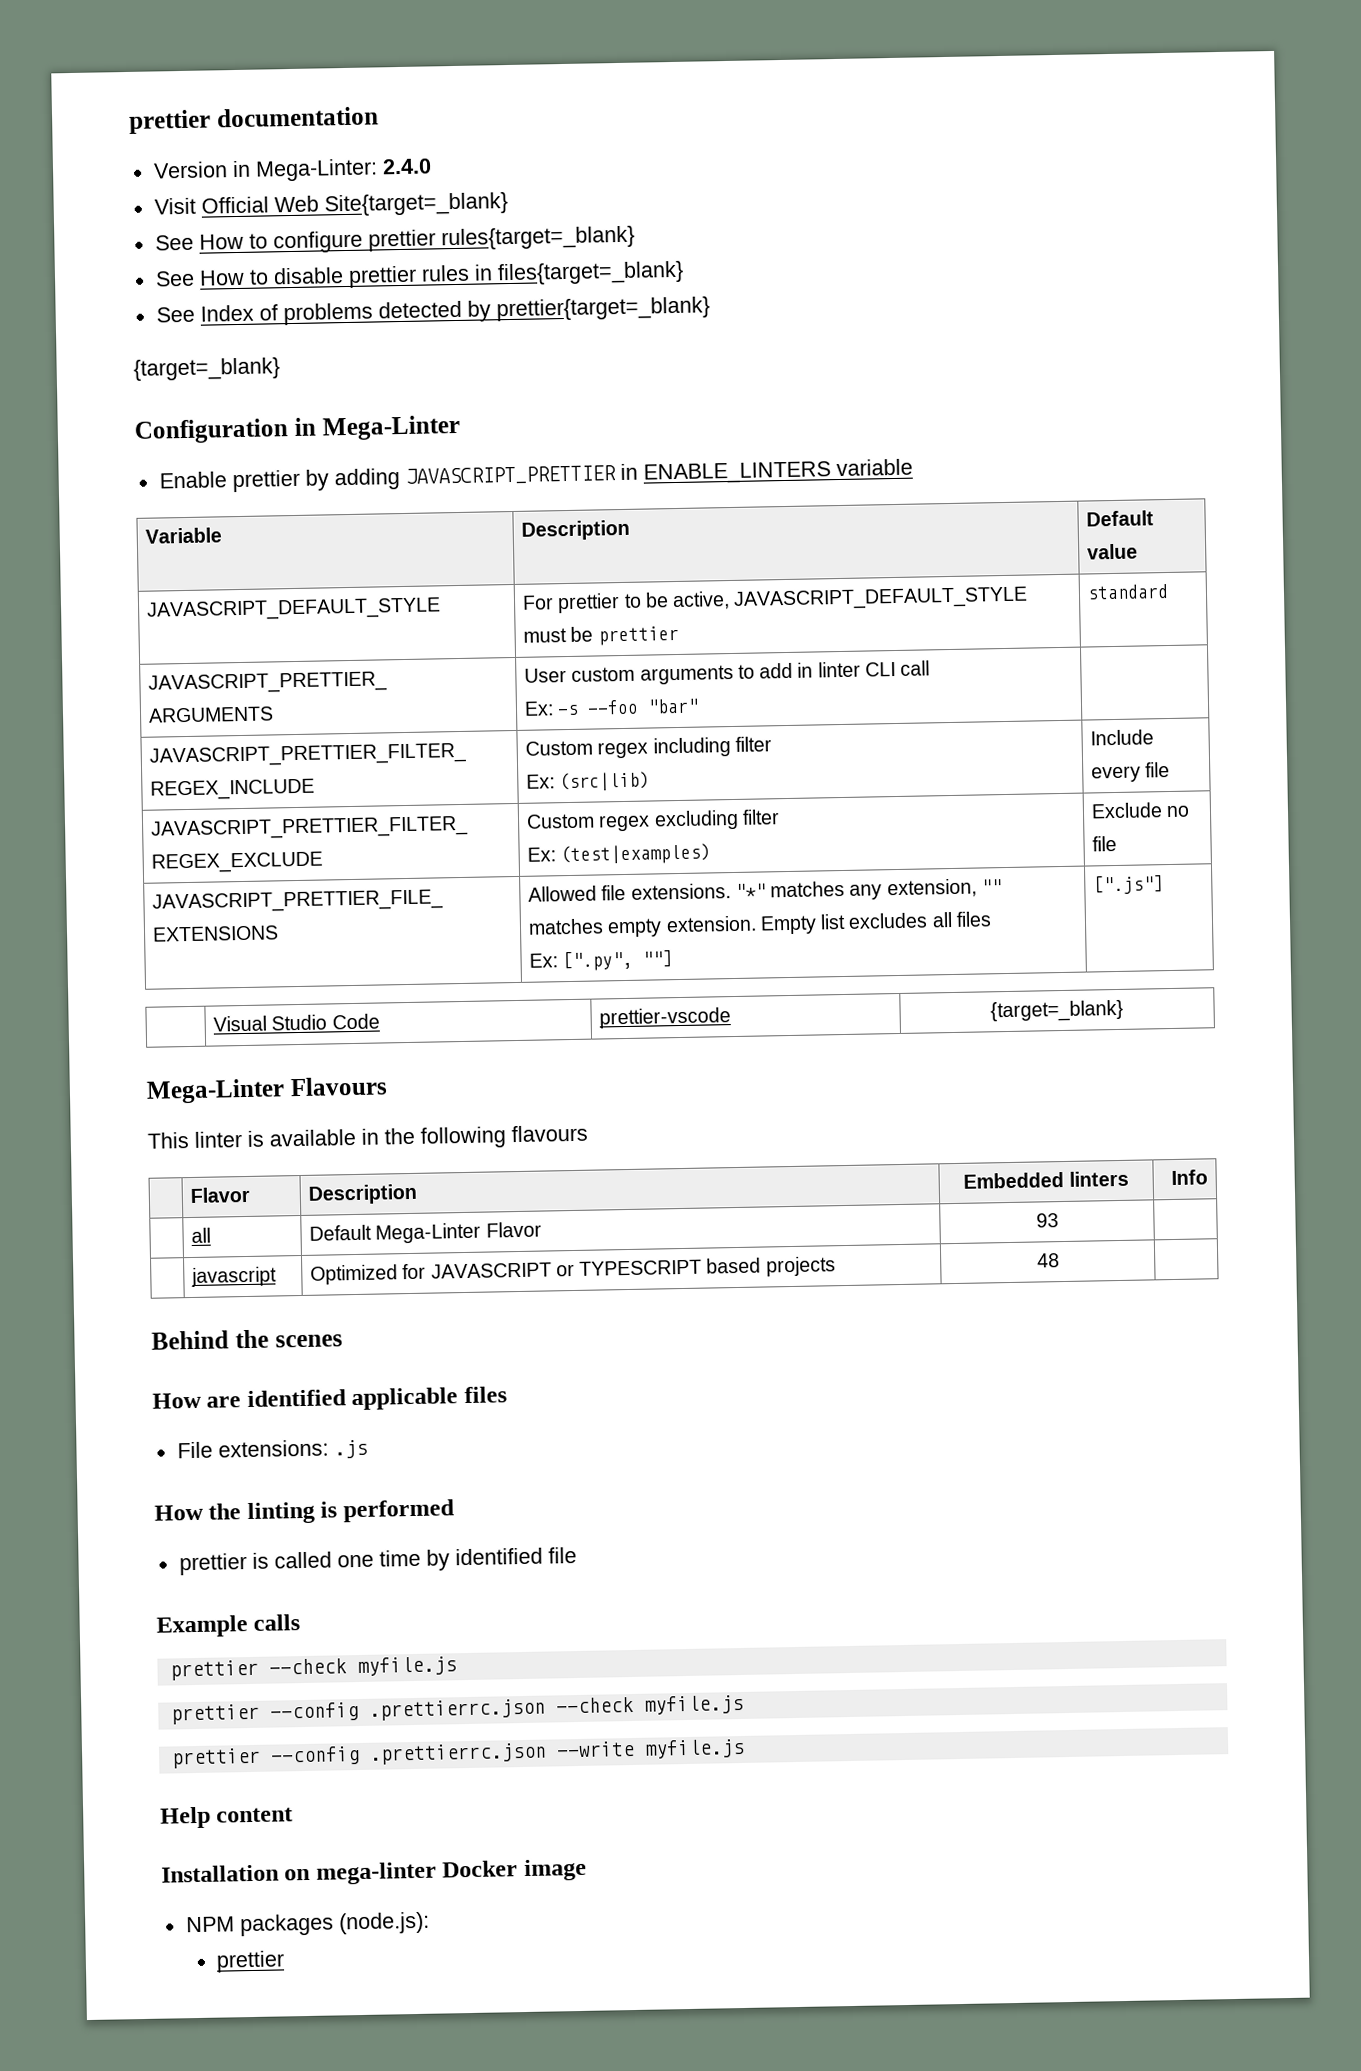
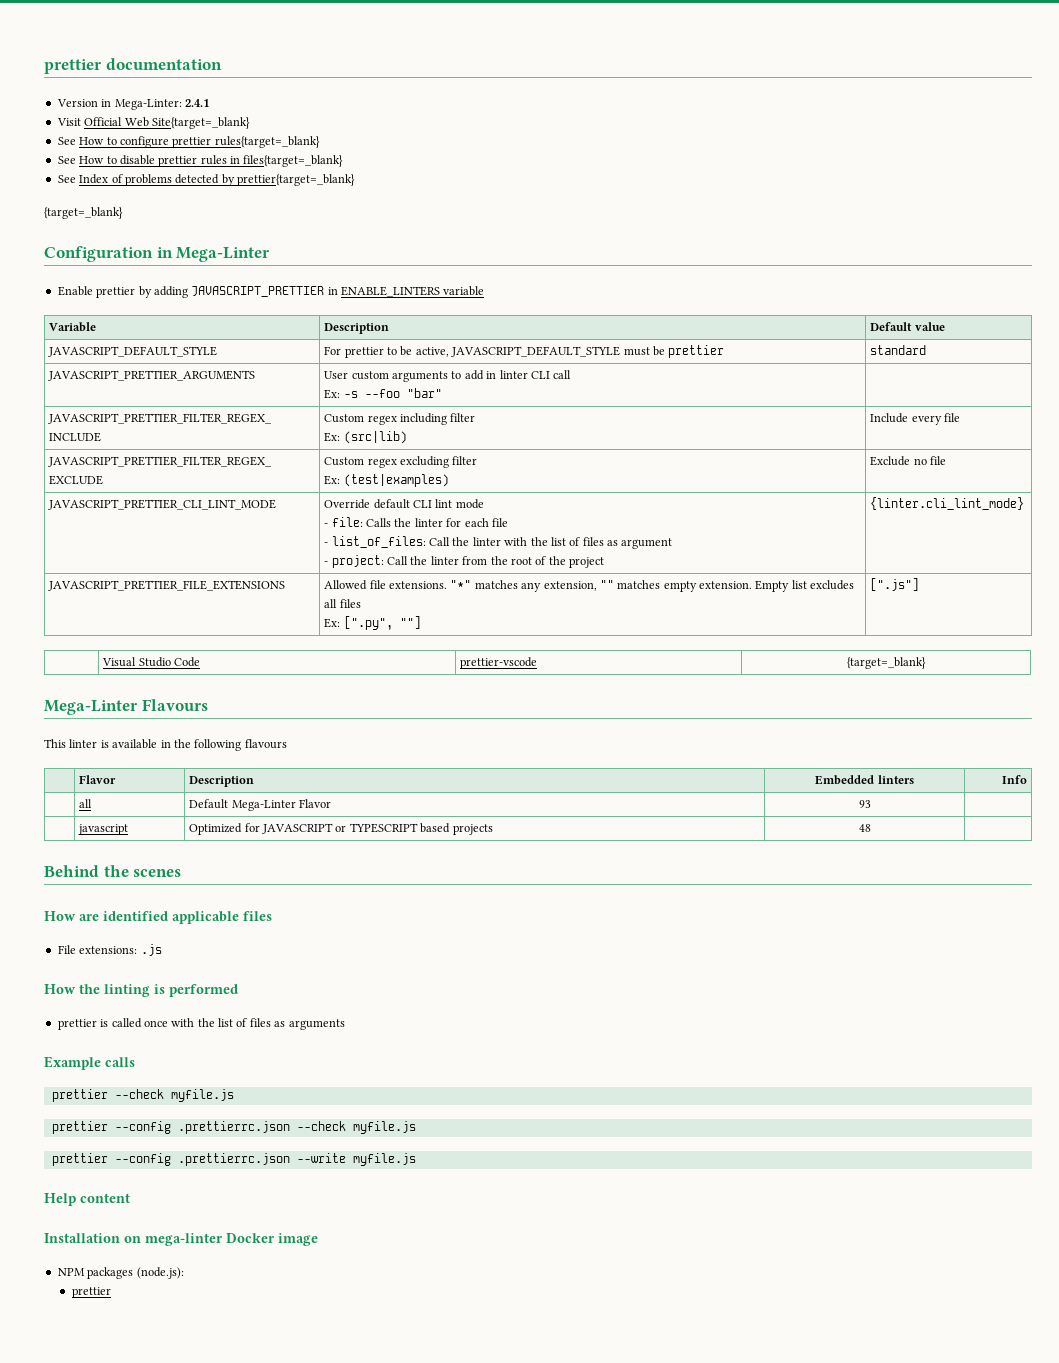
- Version in Mega-Linter: 2.4.0
+ Version in Mega-Linter: 2.4.1
+ JAVASCRIPT_PRETTIER_CLI_LINT_MODE | Override default CLI lint mode
+ - file: Calls the linter for each file
+ - list_of_files: Call the linter with the list of files as argument
+ - project: Call the linter from the root of the project | {linter.cli_lint_mode}
- prettier is called one time by identified file
+ prettier is called once with the list of files as arguments

